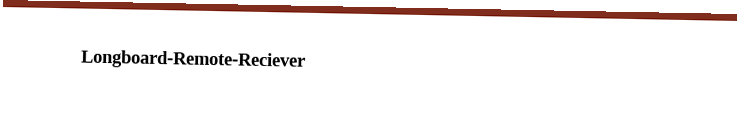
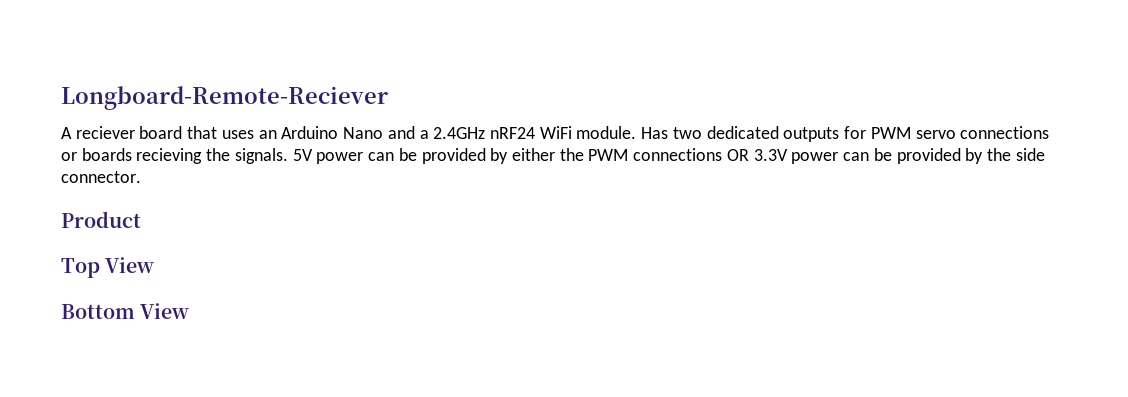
+ A reciever board that uses an Arduino Nano and a 2.4GHz nRF24 WiFi module. Has two dedicated outputs for PWM servo connections or boards recieving the signals. 5V power can be provided by either the PWM connections OR 3.3V power can be provided by the side connector.
+ Product
+ Top View
+ Bottom View

